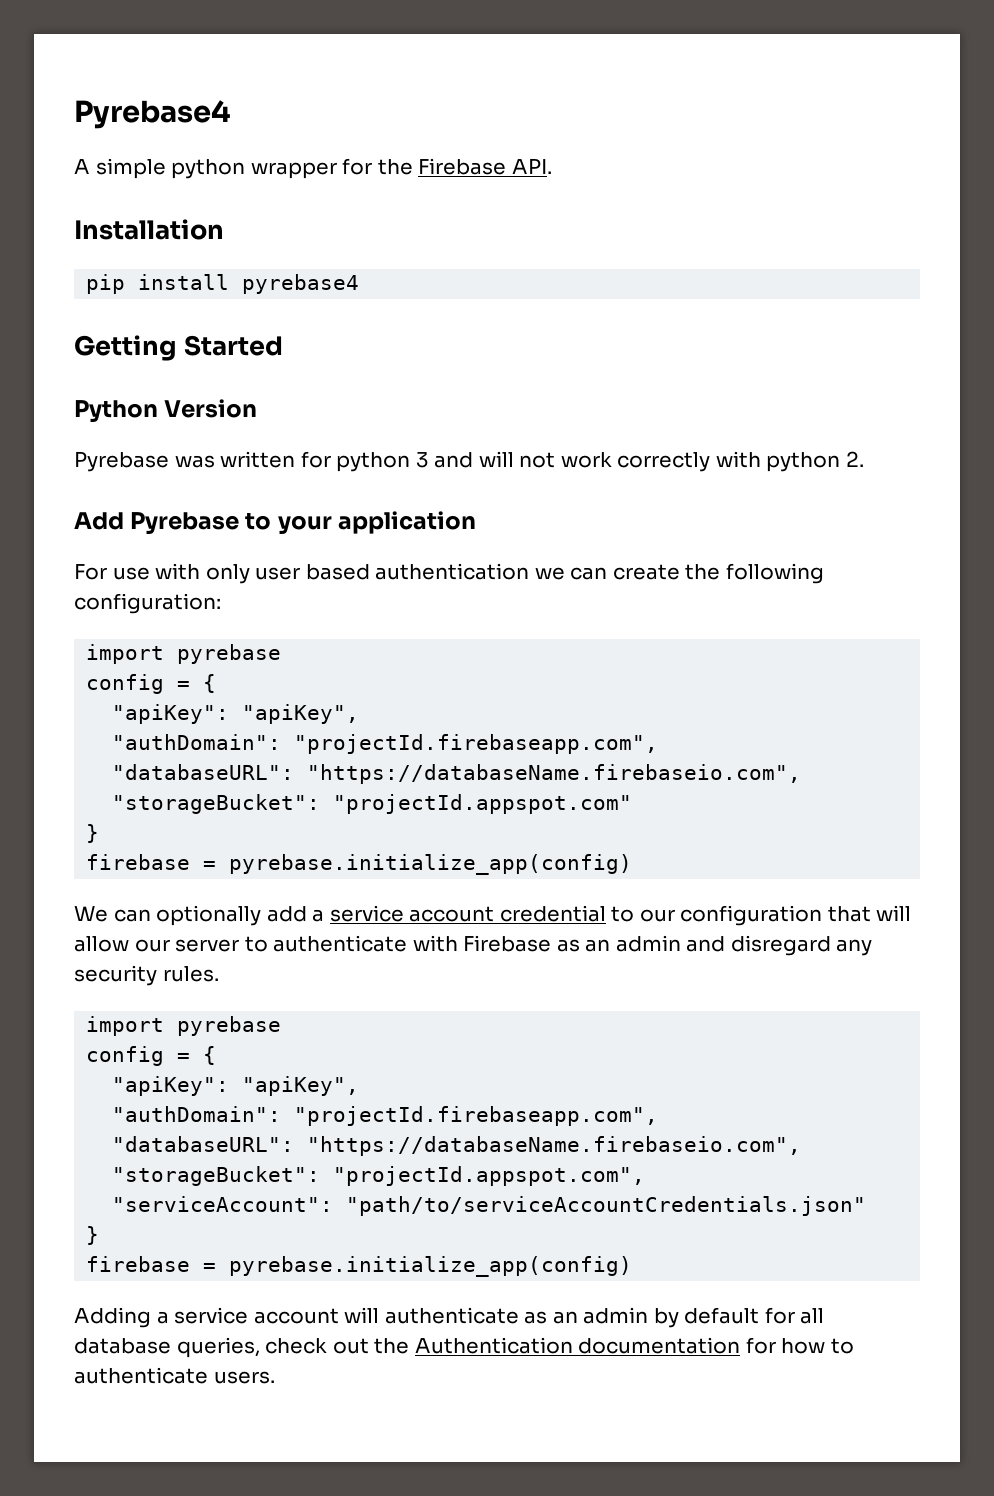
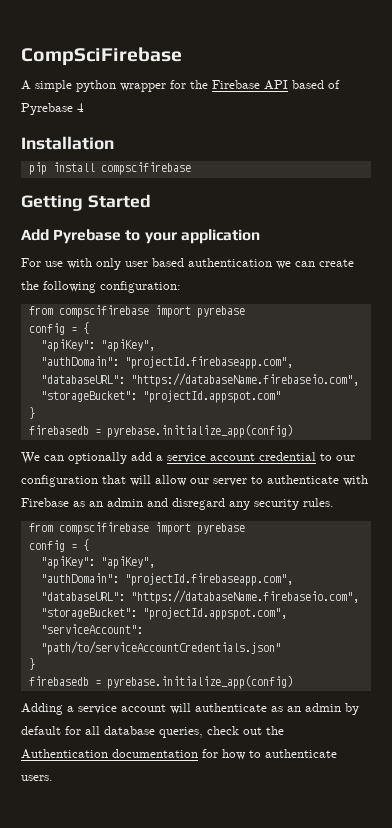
- Pyrebase4
+ CompSciFirebase
- A simple python wrapper for the Firebase API.
+ A simple python wrapper for the Firebase API based of Pyrebase 4
- pip install pyrebase4
+ pip install compscifirebase
- Python Version
- Pyrebase was written for python 3 and will not work correctly with python 2.
  For use with only user based authentication we can create the following configuration:
- import pyrebase
+ from compscifirebase import pyrebase
  "storageBucket": "projectId.appspot.com"
  }
- firebase = pyrebase.initialize_app(config)
+ firebasedb = pyrebase.initialize_app(config)
  We can optionally add a service account credential to our configuration that will allow our server to authenticate with Firebase as an admin and disregard any security rules.
- import pyrebase
+ from compscifirebase import pyrebase
  "serviceAccount": "path/to/serviceAccountCredentials.json"
  }
- firebase = pyrebase.initialize_app(config)
+ firebasedb = pyrebase.initialize_app(config)

